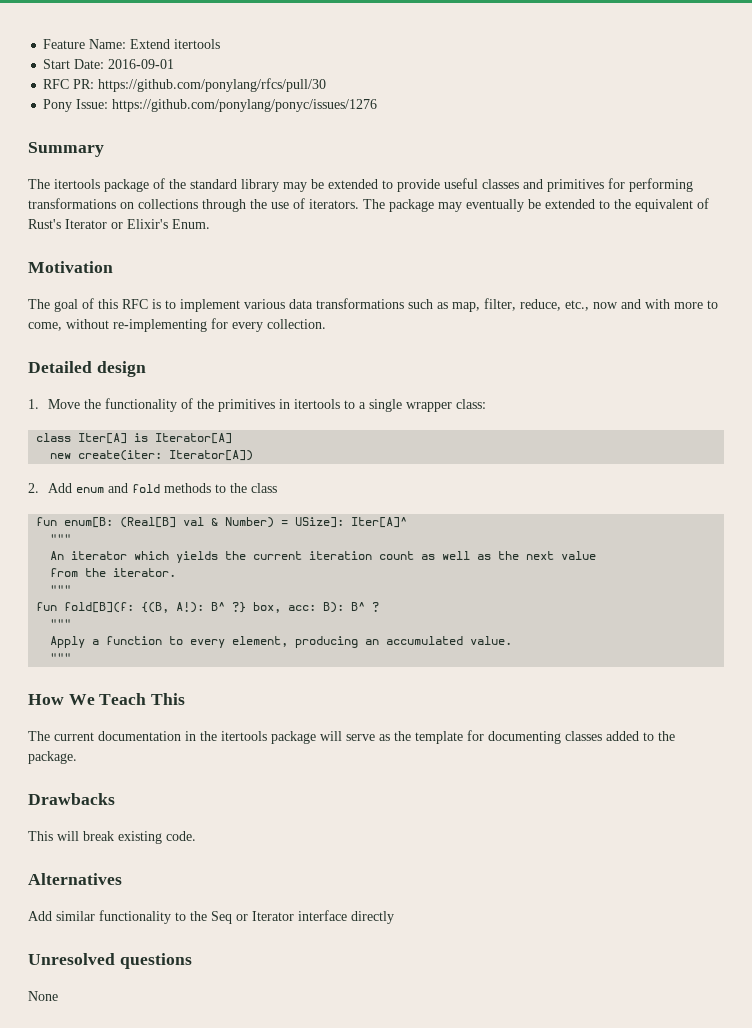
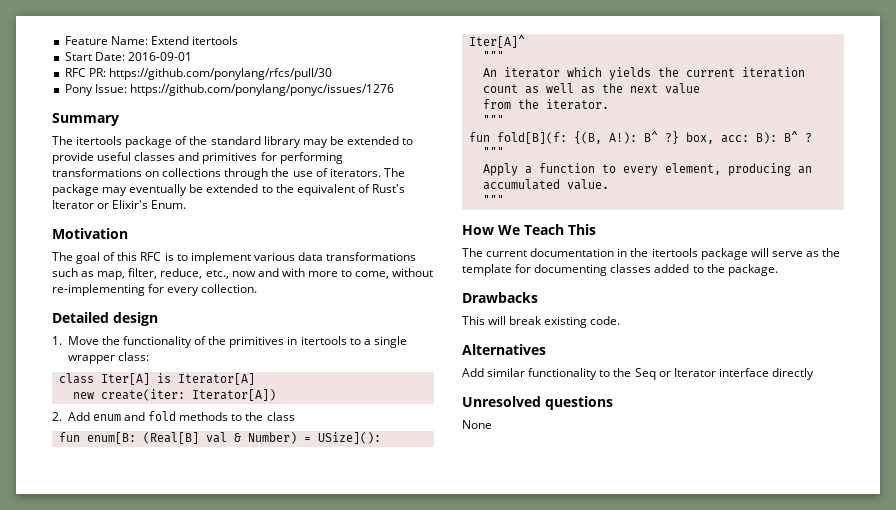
- fun enum[B: (Real[B] val & Number) = USize]: Iter[A]^
+ fun enum[B: (Real[B] val & Number) = USize](): Iter[A]^

